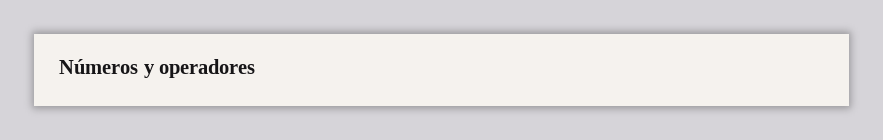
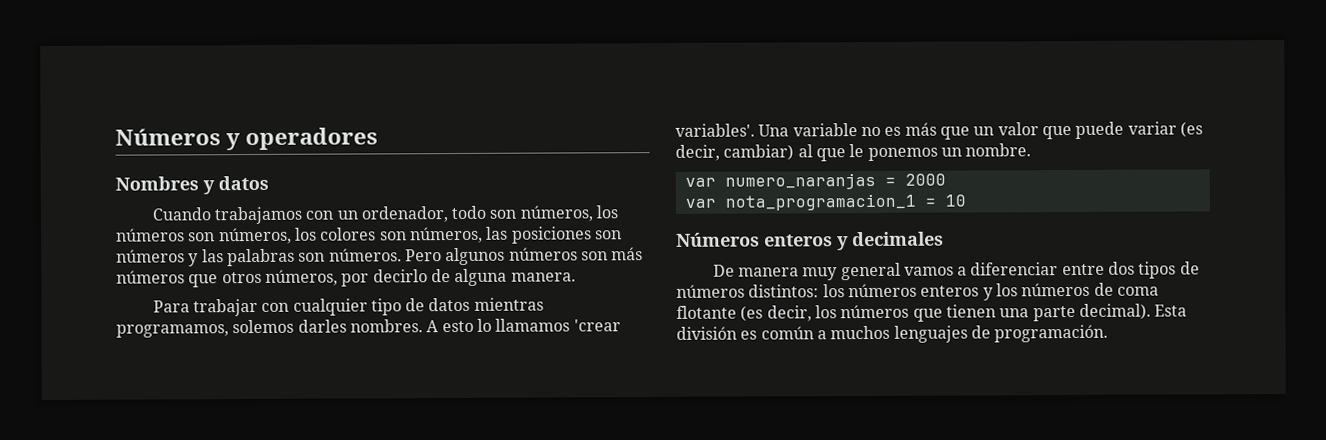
+ Nombres y datos
+ Cuando trabajamos con un ordenador, todo son números, los números son números, los colores son números, las posiciones son números y las palabras son números. Pero algunos números son más números que otros números, por decirlo de alguna manera.
+ Para trabajar con cualquier tipo de datos mientras programamos, solemos darles nombres. A esto lo llamamos 'crear variables'. Una variable no es más que un valor que puede variar (es decir, cambiar) al que le ponemos un nombre.
+ var numero_naranjas = 2000
+ var nota_programacion_1 = 10
+ Números enteros y decimales
+ De manera muy general vamos a diferenciar entre dos tipos de números distintos: los números enteros y los números de coma flotante (es decir, los números que tienen una parte decimal). Esta división es común a muchos lenguajes de programación.

